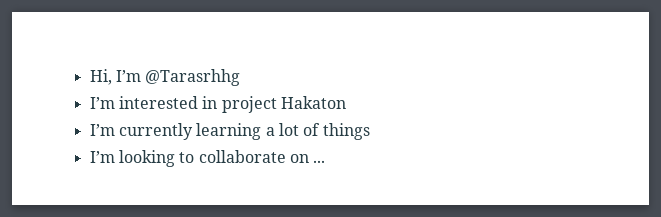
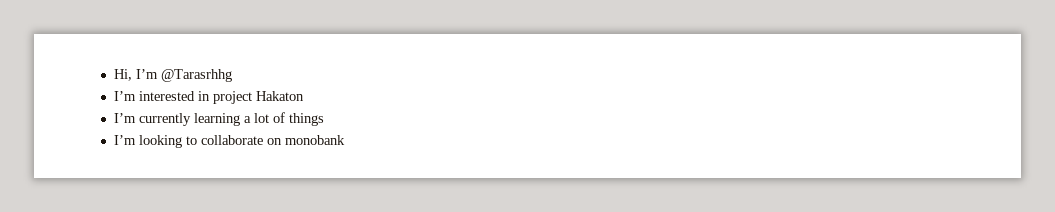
- I’m looking to collaborate on ...
+ I’m looking to collaborate on monobank

